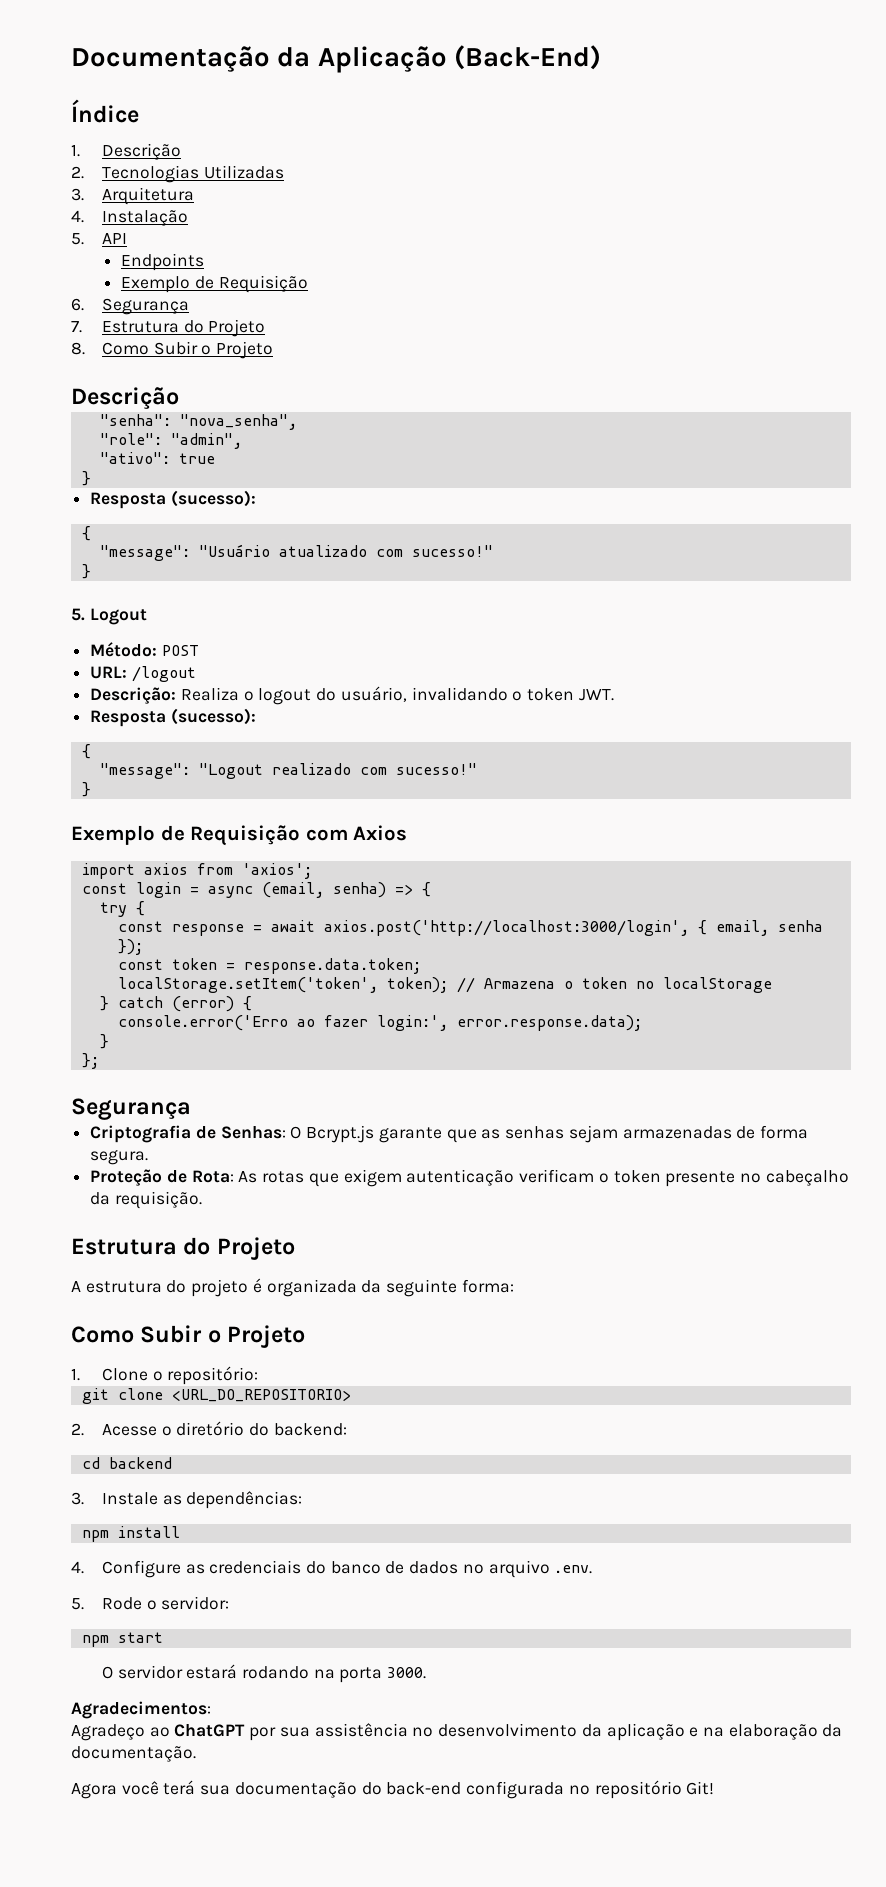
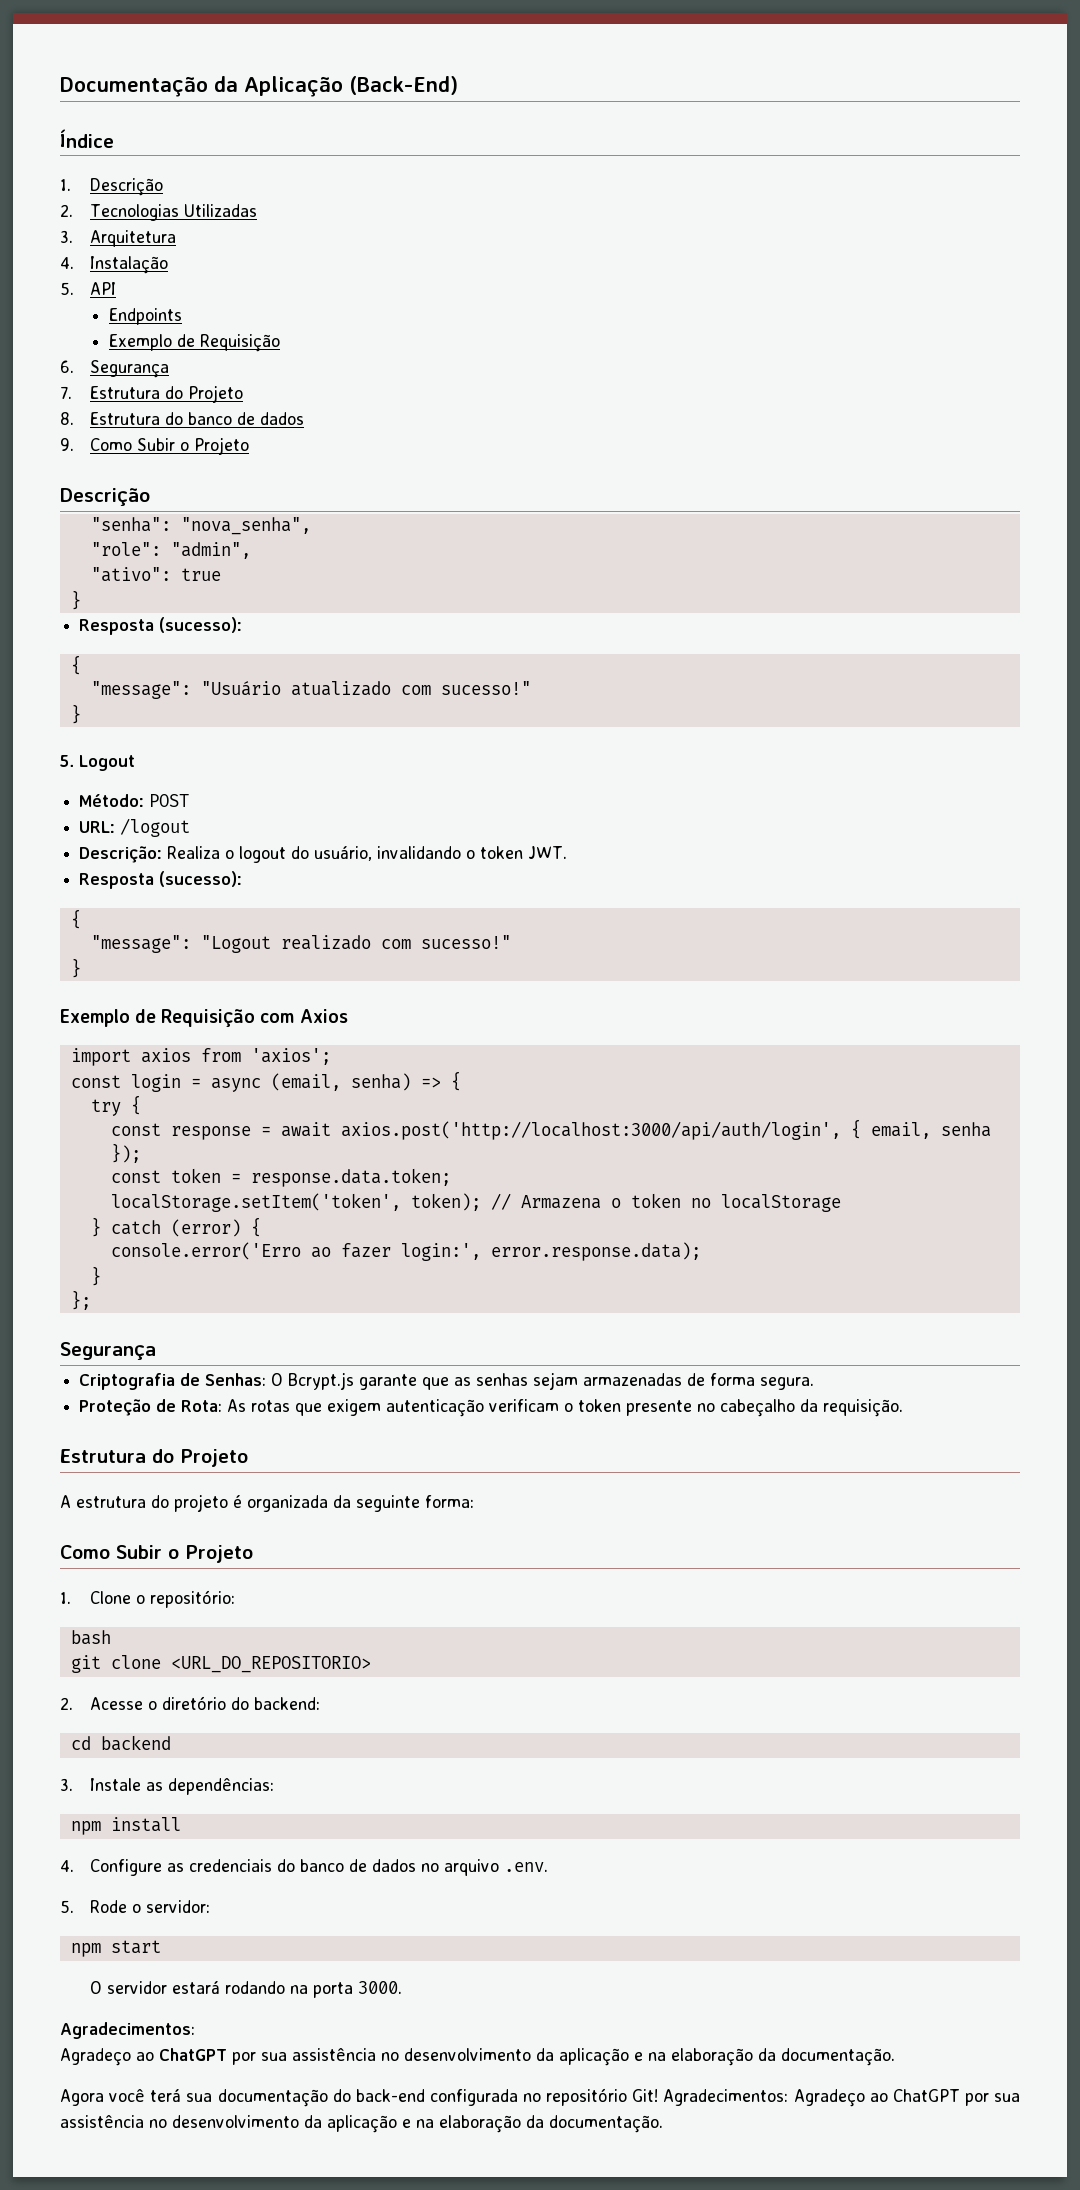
- 8. Como Subir o Projeto
+ 8. Estrutura do banco de dados
+ 9. Como Subir o Projeto
- const response = await axios.post('http://localhost:3000/login', { email, senha });
+ const response = await axios.post('http://localhost:3000/api/auth/login', { email, senha });
+ bash
+ Agradecimentos: Agradeço ao ChatGPT por sua assistência no desenvolvimento da aplicação e na elaboração da documentação.

